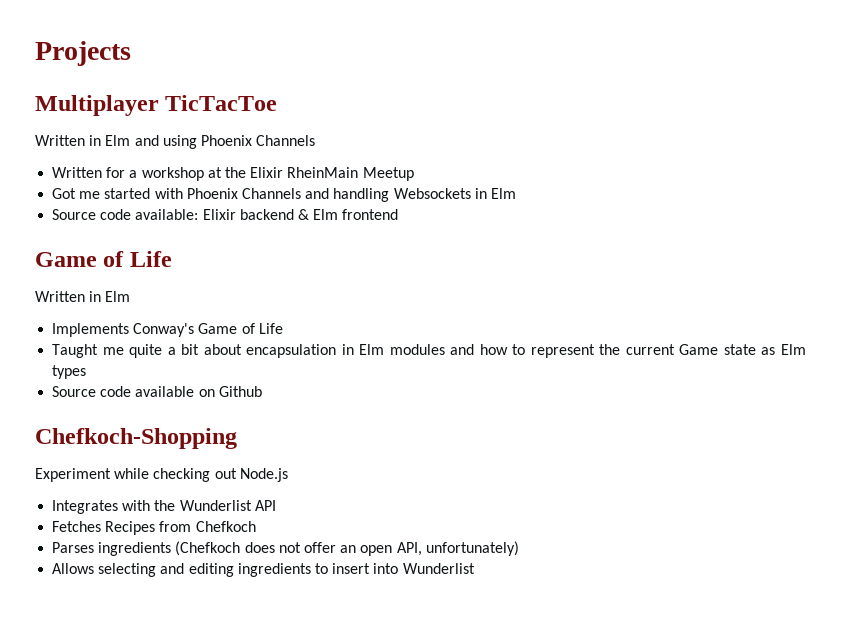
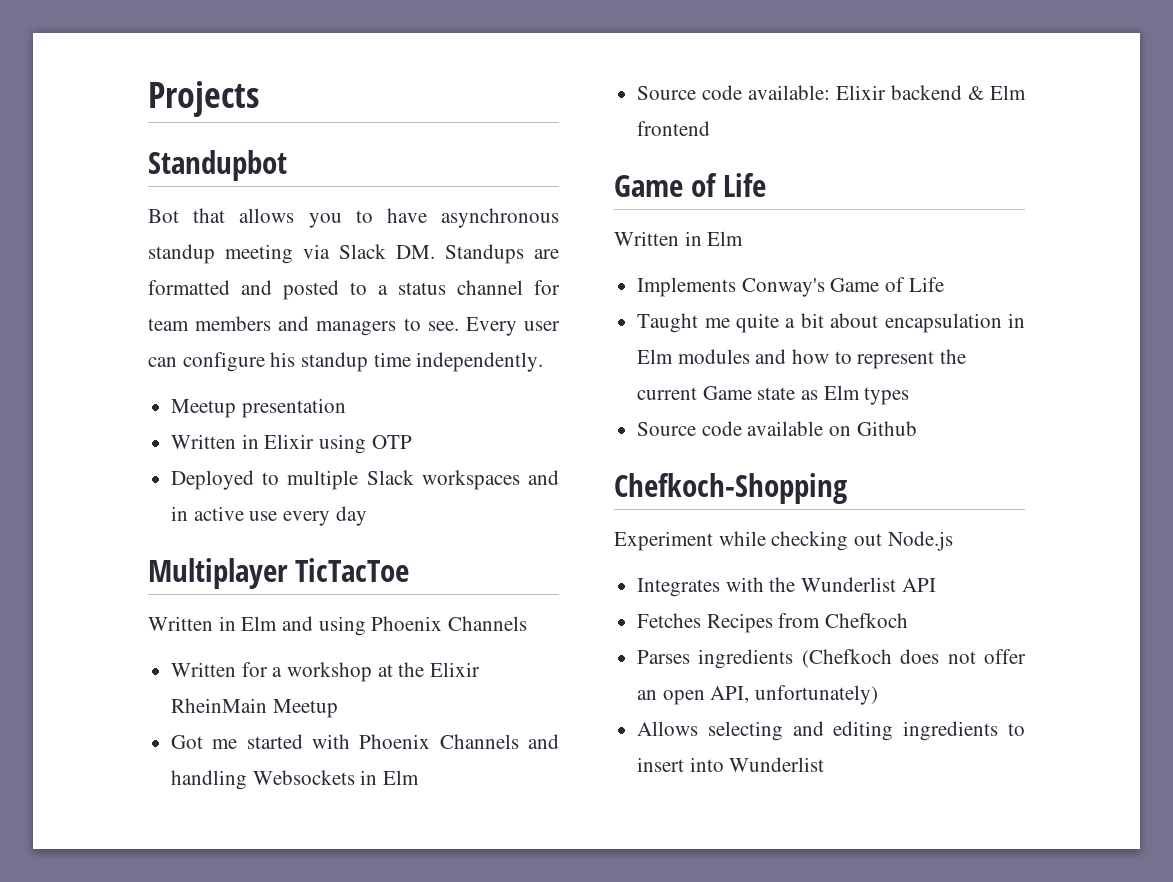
+ Standupbot
+ Bot that allows you to have asynchronous standup meeting via Slack DM. Standups are formatted and posted to a status channel for team members and managers to see. Every user can configure his standup time independently.
+ Meetup presentation
+ Written in Elixir using OTP
+ Deployed to multiple Slack workspaces and in active use every day

